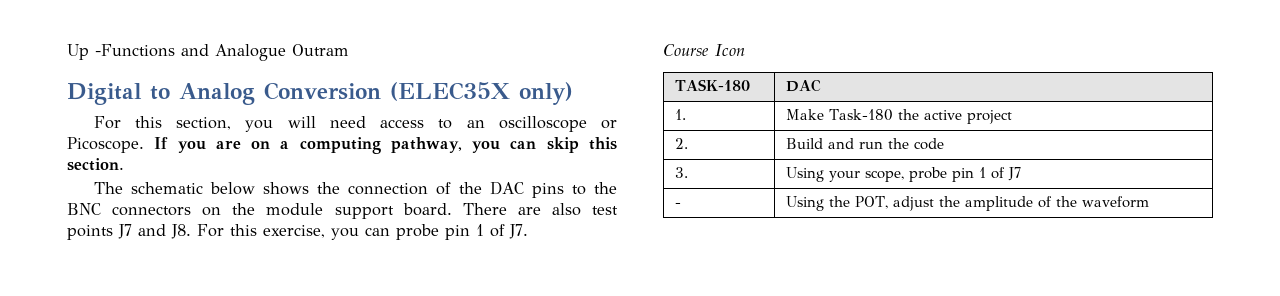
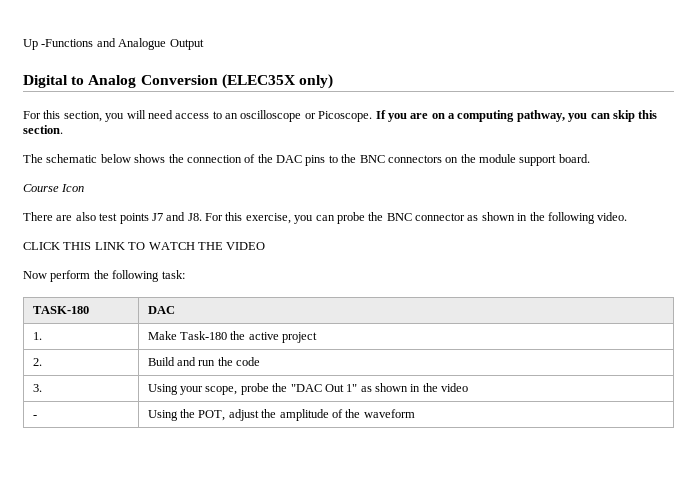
- Up -Functions and Analogue Outram
+ Up -Functions and Analogue Output
- The schematic below shows the connection of the DAC pins to the BNC connectors on the module support board. There are also test points J7 and J8. For this exercise, you can probe pin 1 of J7.
+ The schematic below shows the connection of the DAC pins to the BNC connectors on the module support board.
  Course Icon
+ There are also test points J7 and J8. For this exercise, you can probe the BNC connector as shown in the following video.
+ CLICK THIS LINK TO WATCH THE VIDEO
+ Now perform the following task:
- 3. | Using your scope, probe pin 1 of J7
+ 3. | Using your scope, probe the "DAC Out 1" as shown in the video

